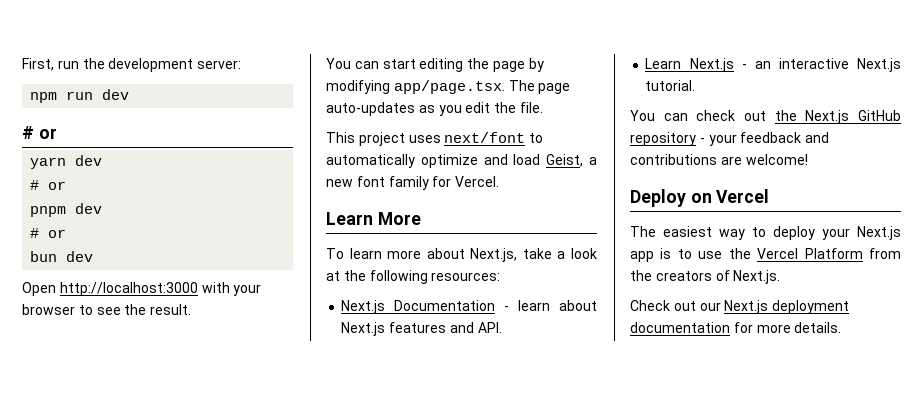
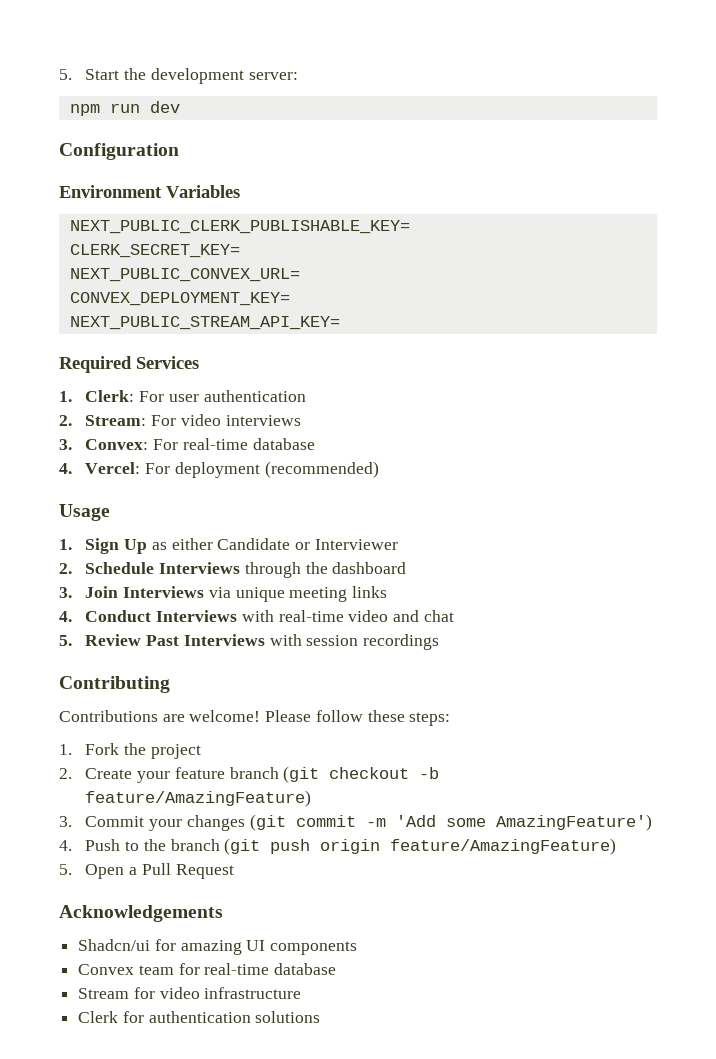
- First, run the development server:
+ 5. Start the development server:
  npm run dev
- # or
- yarn dev
- # or
- pnpm dev
- # or
- bun dev
- Open http://localhost:3000 with your browser to see the result.
- You can start editing the page by modifying app/page.tsx. The page auto-updates as you edit the file.
- This project uses next/font to automatically optimize and load Geist, a new font family for Vercel.
- Learn More
- To learn more about Next.js, take a look at the following resources:
- Next.js Documentation - learn about Next.js features and API.
- Learn Next.js - an interactive Next.js tutorial.
- You can check out the Next.js GitHub repository - your feedback and contributions are welcome!
- Deploy on Vercel
- The easiest way to deploy your Next.js app is to use the Vercel Platform from the creators of Next.js.
- Check out our Next.js deployment documentation for more details.
+ Configuration
+ Environment Variables
+ NEXT_PUBLIC_CLERK_PUBLISHABLE_KEY=
+ CLERK_SECRET_KEY=
+ NEXT_PUBLIC_CONVEX_URL=
+ CONVEX_DEPLOYMENT_KEY=
+ NEXT_PUBLIC_STREAM_API_KEY=
+ Required Services
+ 1. Clerk: For user authentication
+ 2. Stream: For video interviews
+ 3. Convex: For real-time database
+ 4. Vercel: For deployment (recommended)
+ Usage
+ 1. Sign Up as either Candidate or Interviewer
+ 2. Schedule Interviews through the dashboard
+ 3. Join Interviews via unique meeting links
+ 4. Conduct Interviews with real-time video and chat
+ 5. Review Past Interviews with session recordings
+ Contributing
+ Contributions are welcome! Please follow these steps:
+ 1. Fork the project
+ 2. Create your feature branch (git checkout -b feature/AmazingFeature)
+ 3. Commit your changes (git commit -m 'Add some AmazingFeature')
+ 4. Push to the branch (git push origin feature/AmazingFeature)
+ 5. Open a Pull Request
+ Acknowledgements
+ Shadcn/ui for amazing UI components
+ Convex team for real-time database
+ Stream for video infrastructure
+ Clerk for authentication solutions

